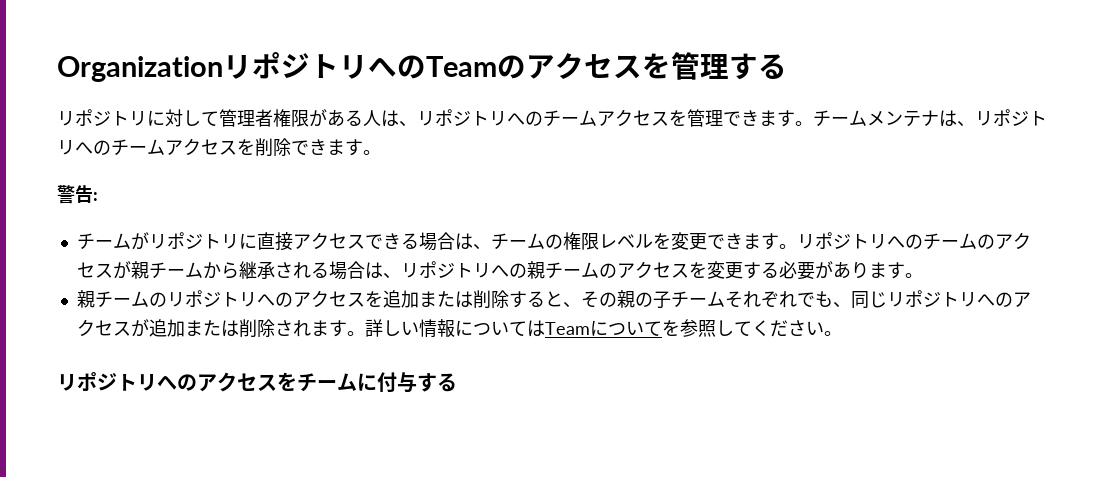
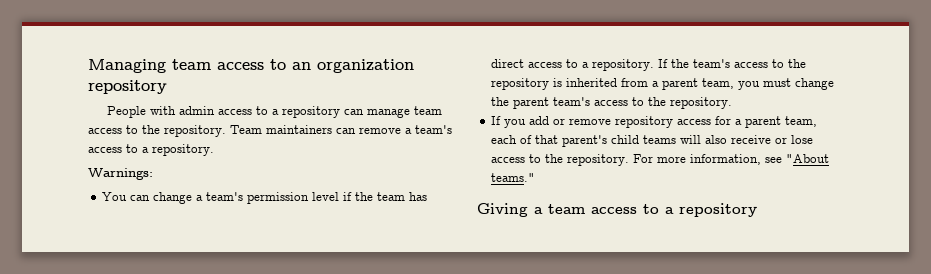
- OrganizationリポジトリへのTeamのアクセスを管理する
- リポジトリに対して管理者権限がある人は、リポジトリへのチームアクセスを管理できます。チームメンテナは、リポジトリへのチームアクセスを削除できます。
- 警告:
- チームがリポジトリに直接アクセスできる場合は、チームの権限レベルを変更できます。リポジトリへのチームのアクセスが親チームから継承される場合は、リポジトリへの親チームのアクセスを変更する必要があります。
- 親チームのリポジトリへのアクセスを追加または削除すると、その親の子チームそれぞれでも、同じリポジトリへのアクセスが追加または削除されます。詳しい情報についてはTeamについてを参照してください。
- リポジトリへのアクセスをチームに付与する
+ Managing team access to an organization repository
+ People with admin access to a repository can manage team access to the repository. Team maintainers can remove a team's access to a repository.
+ Warnings:
+ You can change a team's permission level if the team has direct access to a repository. If the team's access to the repository is inherited from a parent team, you must change the parent team's access to the repository.
+ If you add or remove repository access for a parent team, each of that parent's child teams will also receive or lose access to the repository. For more information, see "About teams."
+ Giving a team access to a repository

